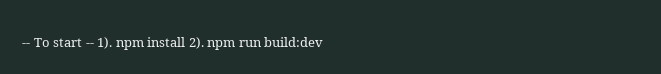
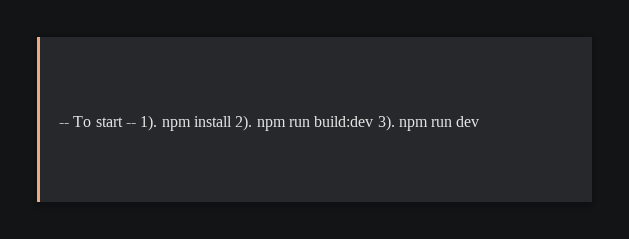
- -- To start -- 1). npm install 2). npm run build:dev
+ -- To start -- 1). npm install 2). npm run build:dev 3). npm run dev

